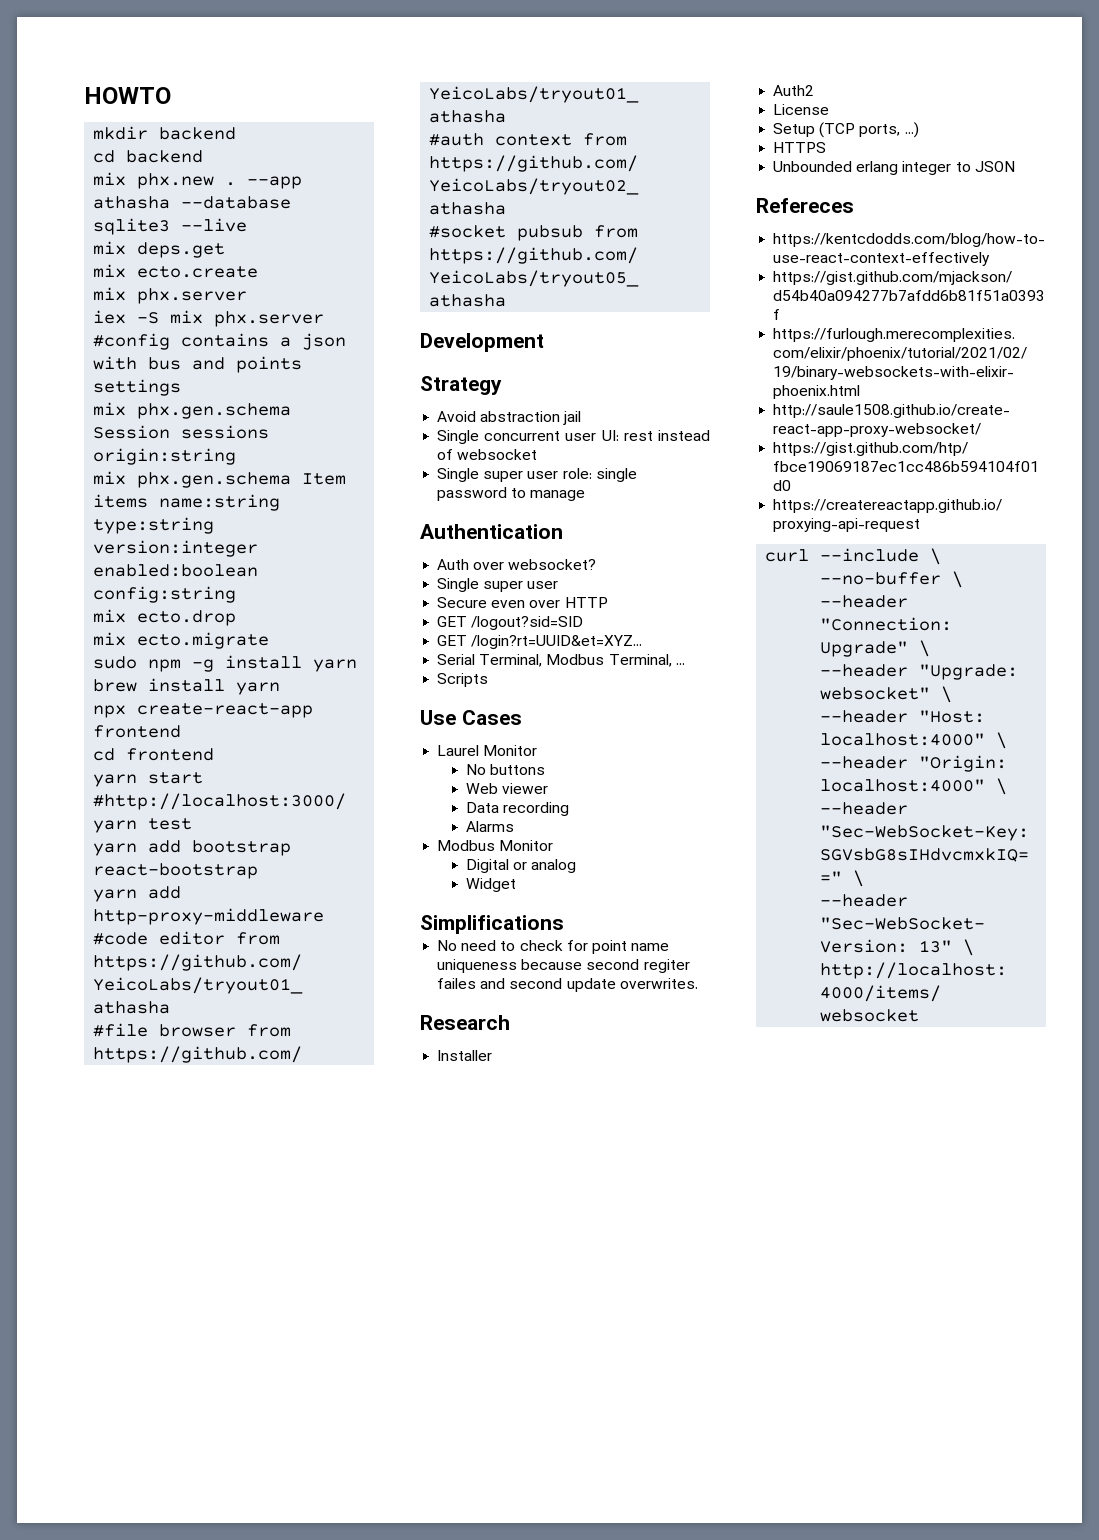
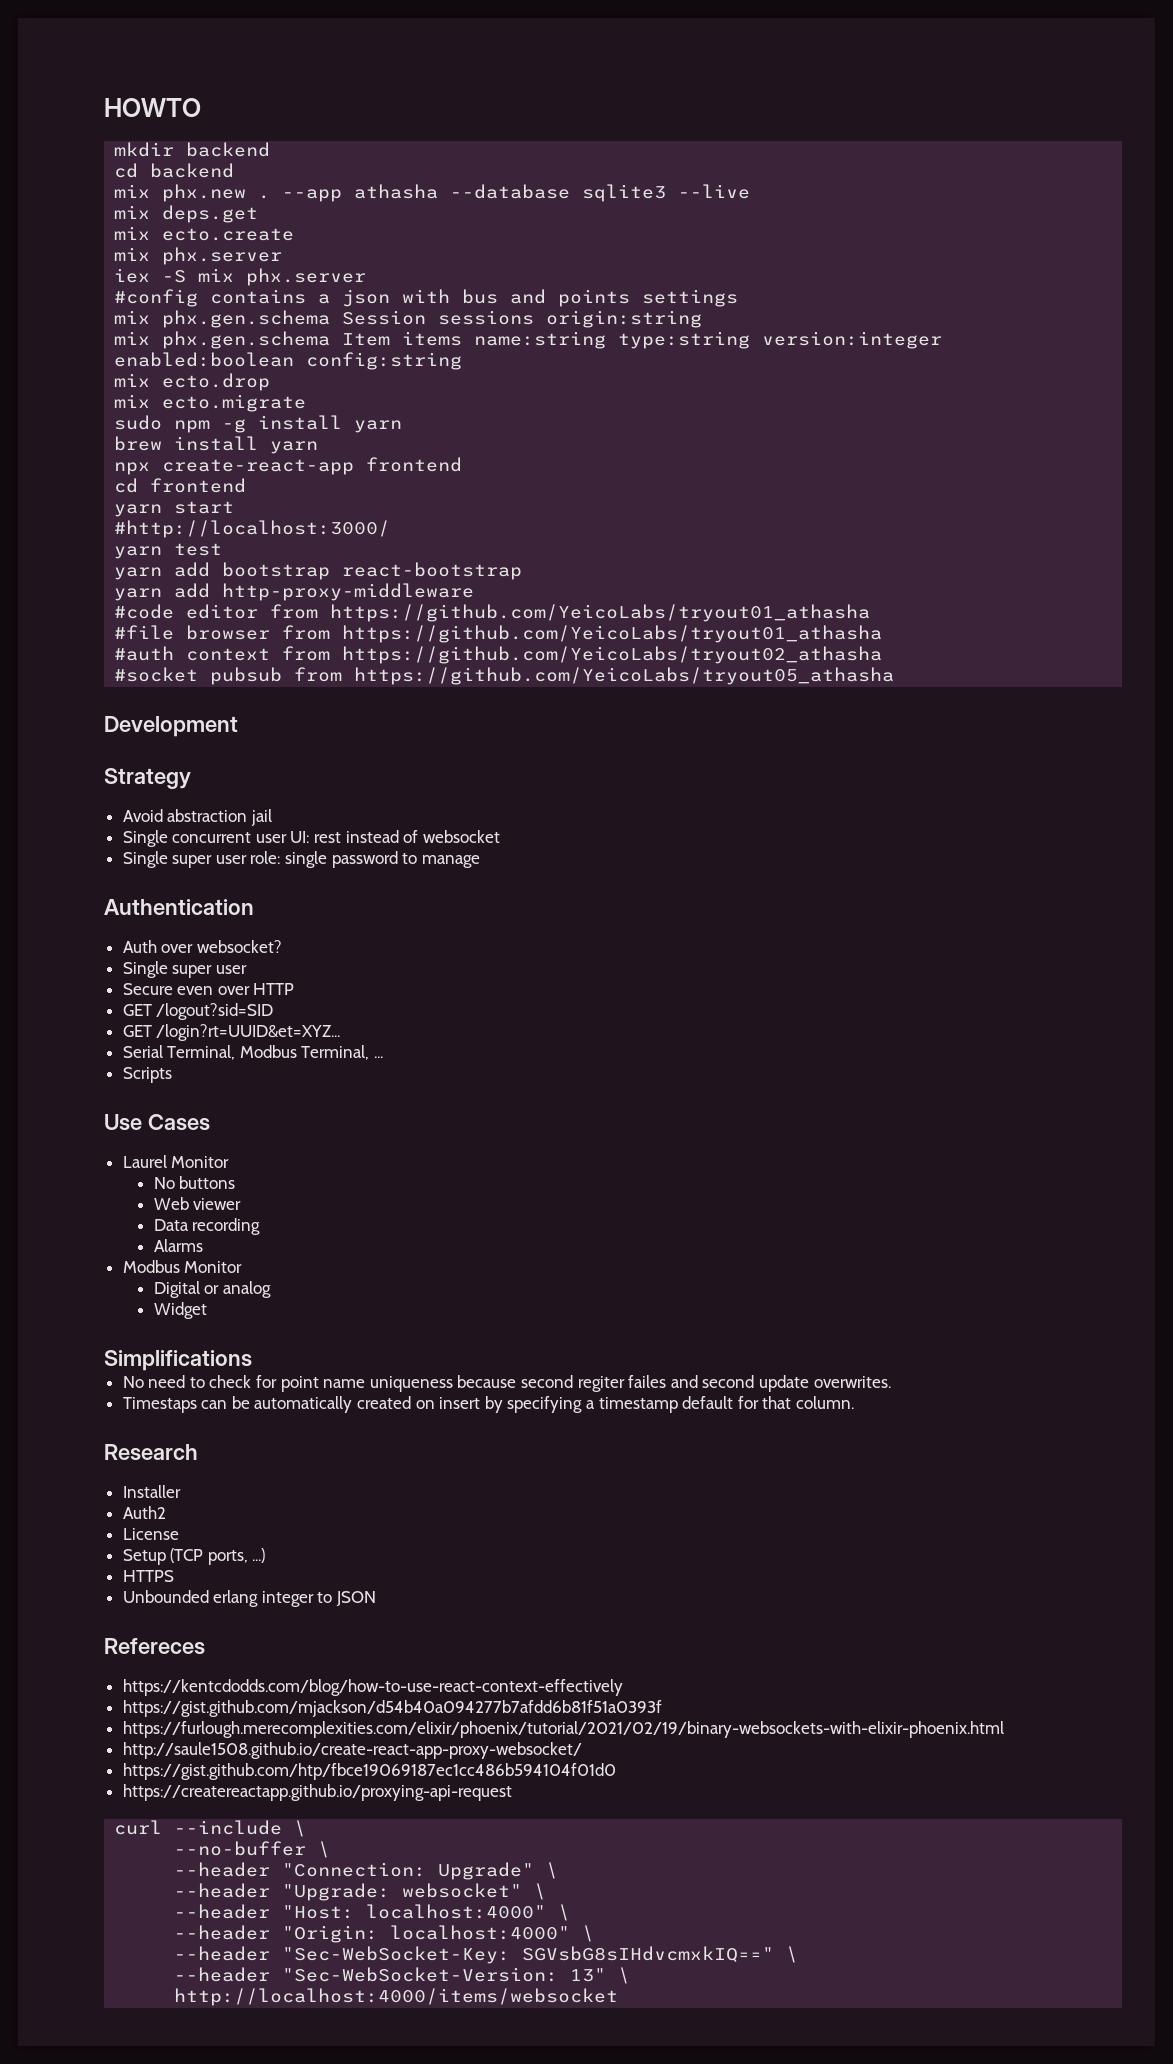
+ Timestaps can be automatically created on insert by specifying a timestamp default for that column.

